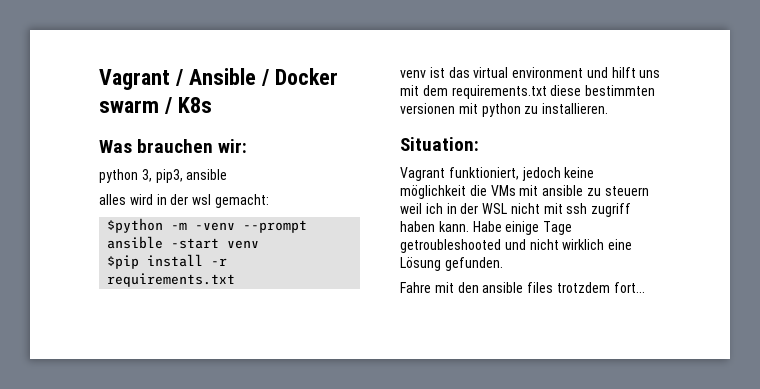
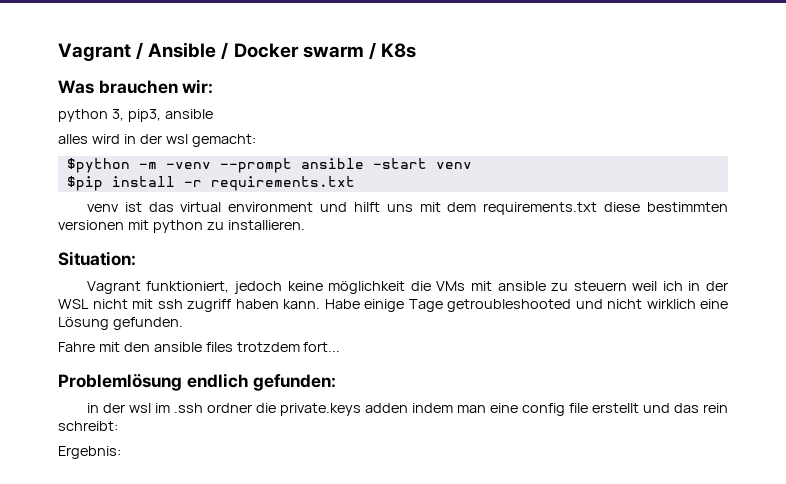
+ Problemlösung endlich gefunden:
+ in der wsl im .ssh ordner die private.keys adden indem man eine config file erstellt und das rein schreibt:
+ Ergebnis:

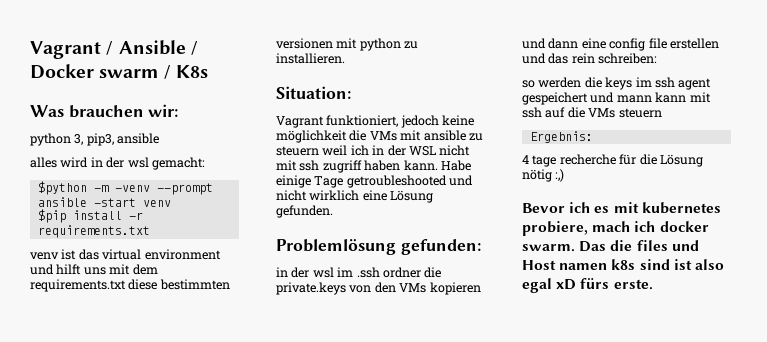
- Fahre mit den ansible files trotzdem fort...
- Problemlösung endlich gefunden:
+ Problemlösung gefunden:
- in der wsl im .ssh ordner die private.keys adden indem man eine config file erstellt und das rein schreibt:
+ in der wsl im .ssh ordner die private.keys von den VMs kopieren und dann eine config file erstellen und das rein schreiben:
+ so werden die keys im ssh agent gespeichert und mann kann mit ssh auf die VMs steuern
  Ergebnis:
+ 4 tage recherche für die Lösung nötig :,)
+ Bevor ich es mit kubernetes probiere, mach ich docker swarm. Das die files und Host namen k8s sind ist also egal xD fürs erste.

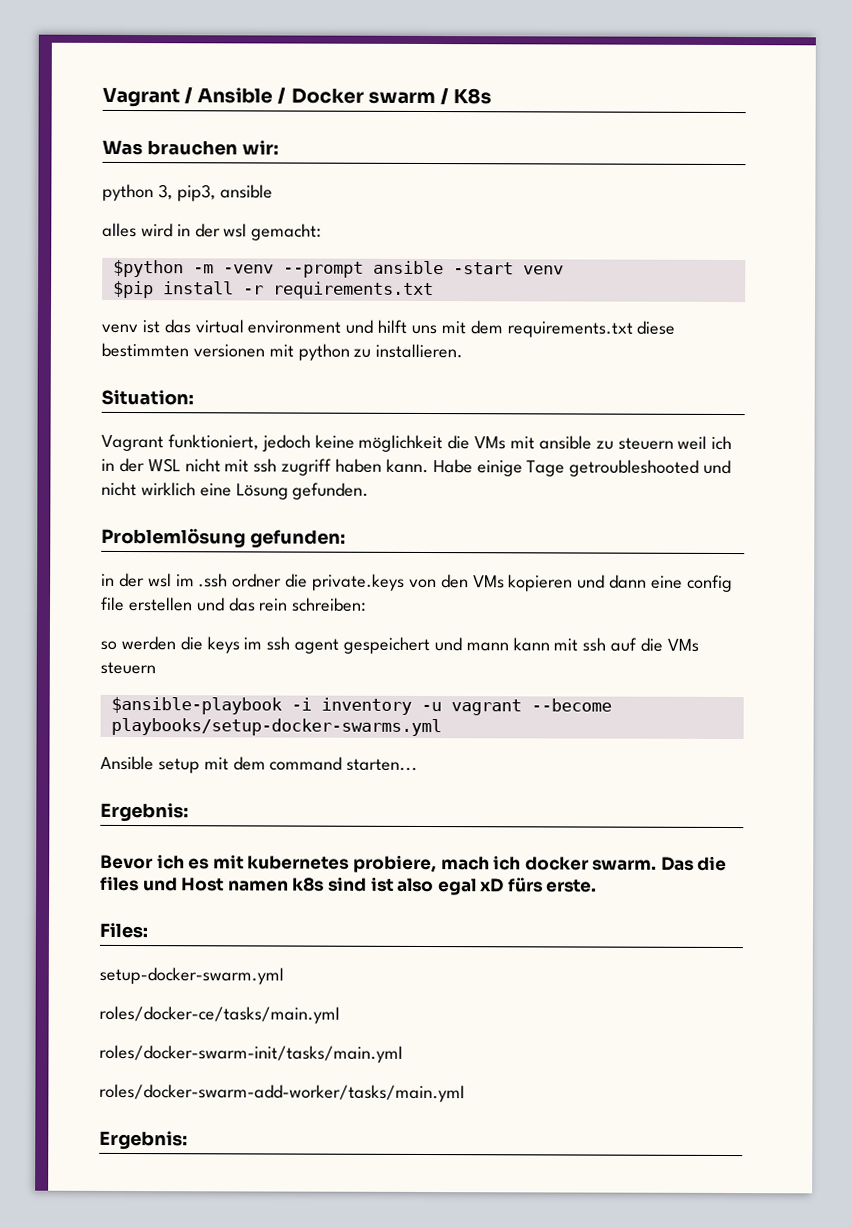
+ $ansible-playbook -i inventory -u vagrant --become playbooks/setup-docker-swarms.yml
+ Ansible setup mit dem command starten...
  Ergebnis:
- 4 tage recherche für die Lösung nötig :,)
+ Files:
+ setup-docker-swarm.yml
+ roles/docker-ce/tasks/main.yml
+ roles/docker-swarm-init/tasks/main.yml
+ roles/docker-swarm-add-worker/tasks/main.yml
+ Ergebnis:

